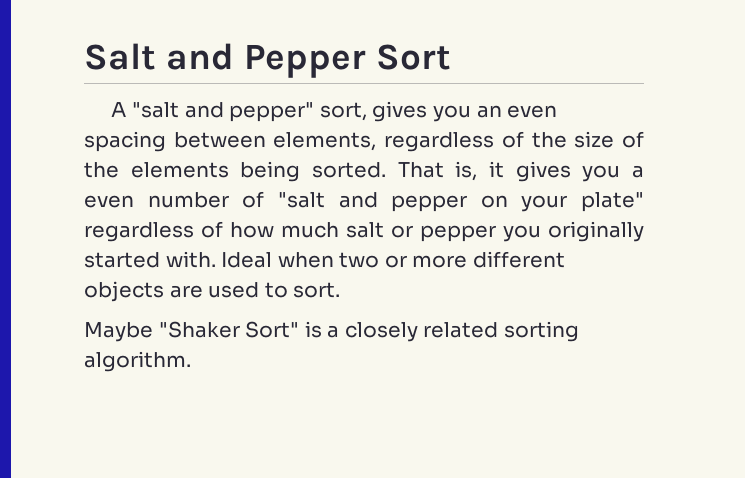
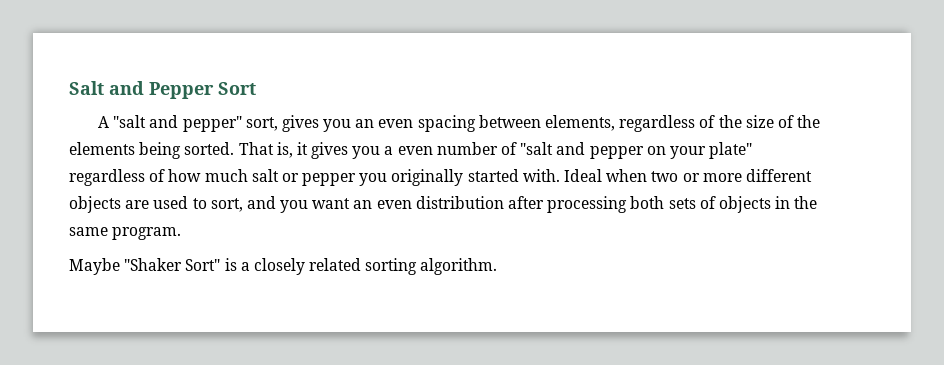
- Ideal when two or more different objects are used to sort.
+ Ideal when two or more different objects are used to sort, and you want an even distribution after processing both sets of objects in the same program.

